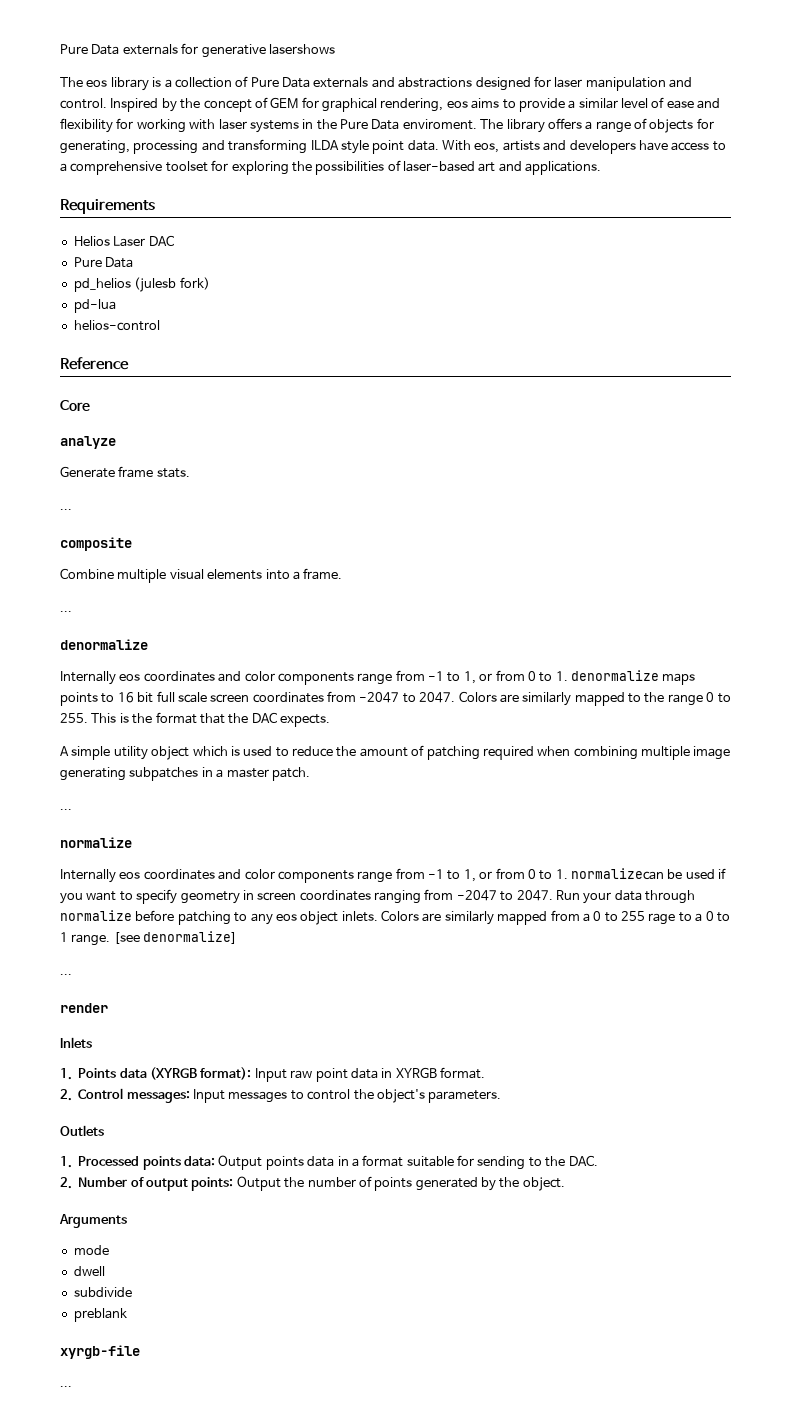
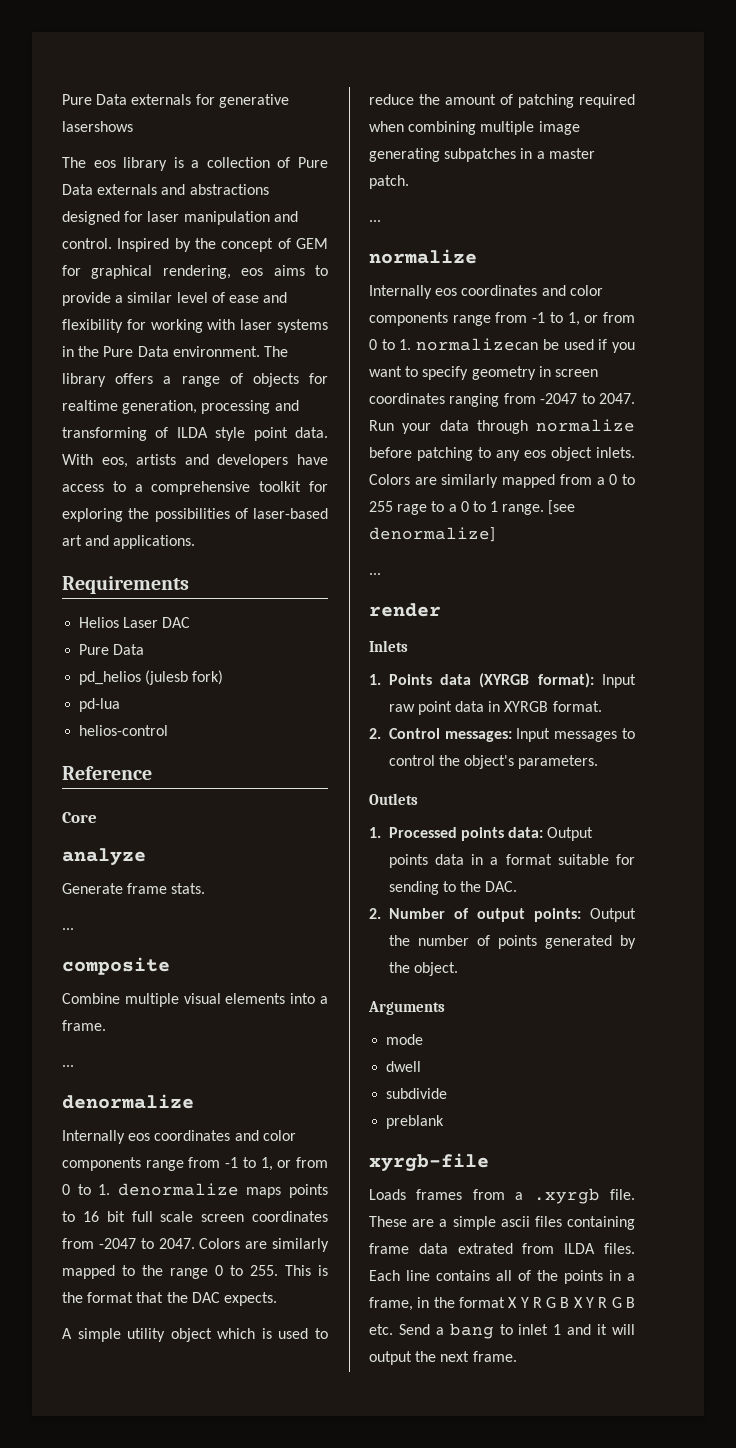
- Inspired by the concept of GEM for graphical rendering, eos aims to provide a similar level of ease and flexibility for working with laser systems in the Pure Data enviroment.
+ Inspired by the concept of GEM for graphical rendering, eos aims to provide a similar level of ease and flexibility for working with laser systems in the Pure Data environment.
- The library offers a range of objects for generating, processing and transforming ILDA style point data.
+ The library offers a range of objects for realtime generation, processing and transforming of ILDA style point data.
- With eos, artists and developers have access to a comprehensive toolset for exploring the possibilities of laser-based art and applications.
+ With eos, artists and developers have access to a comprehensive toolkit for exploring the possibilities of laser-based art and applications.
  xyrgb-file
- ...
+ Loads frames from a .xyrgb file. These are a simple ascii files containing frame data extrated from ILDA files. Each line contains all of the points in a frame, in the format X Y R G B X Y R G B etc. Send a bang to inlet 1 and it will output the next frame.

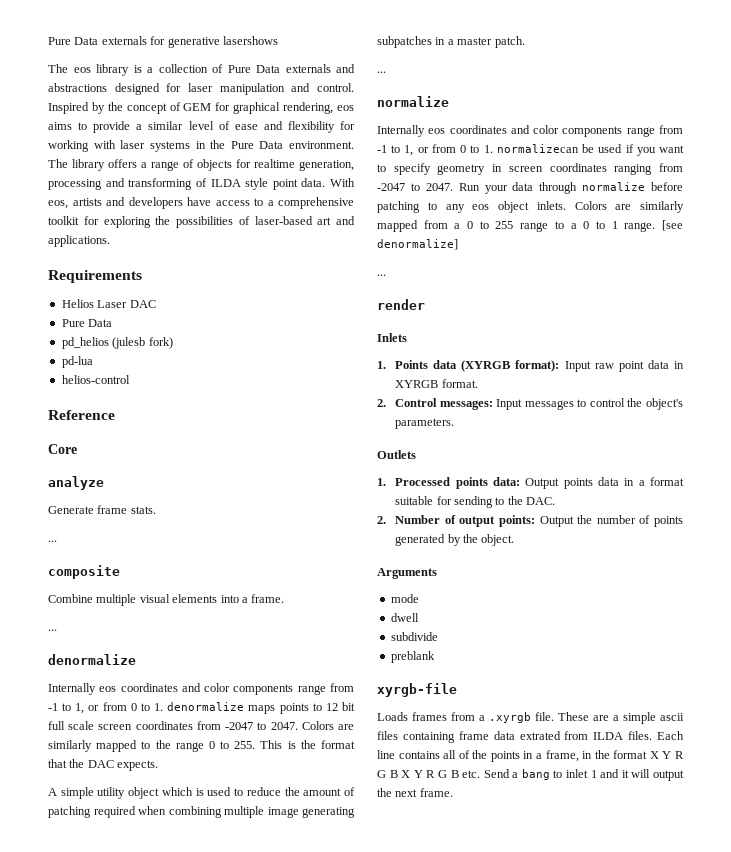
- Internally eos coordinates and color components range from -1 to 1, or from 0 to 1. denormalize maps points to 16 bit full scale screen coordinates from -2047 to 2047.
+ Internally eos coordinates and color components range from -1 to 1, or from 0 to 1. denormalize maps points to 12 bit full scale screen coordinates from -2047 to 2047.
- Colors are similarly mapped from a 0 to 255 rage to a 0 to 1 range.
+ Colors are similarly mapped from a 0 to 255 range to a 0 to 1 range.

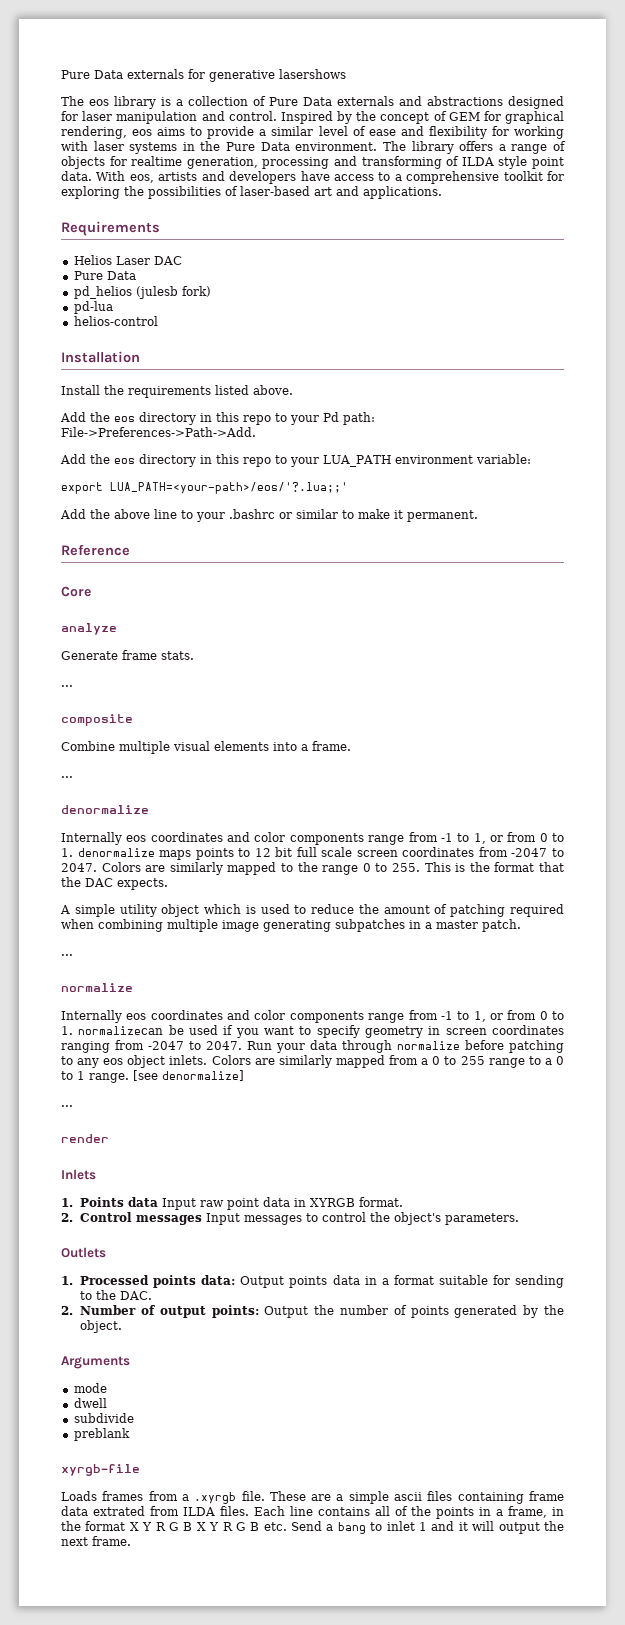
+ Installation
+ Install the requirements listed above.
+ Add the eos directory in this repo to your Pd path: File->Preferences->Path->Add.
+ Add the eos directory in this repo to your LUA_PATH environment variable:
+ export LUA_PATH=<your-path>/eos/'?.lua;;'
+ Add the above line to your .bashrc or similar to make it permanent.
- 1. Points data (XYRGB format): Input raw point data in XYRGB format.
+ 1. Points data Input raw point data in XYRGB format.
- 2. Control messages: Input messages to control the object's parameters.
+ 2. Control messages Input messages to control the object's parameters.

